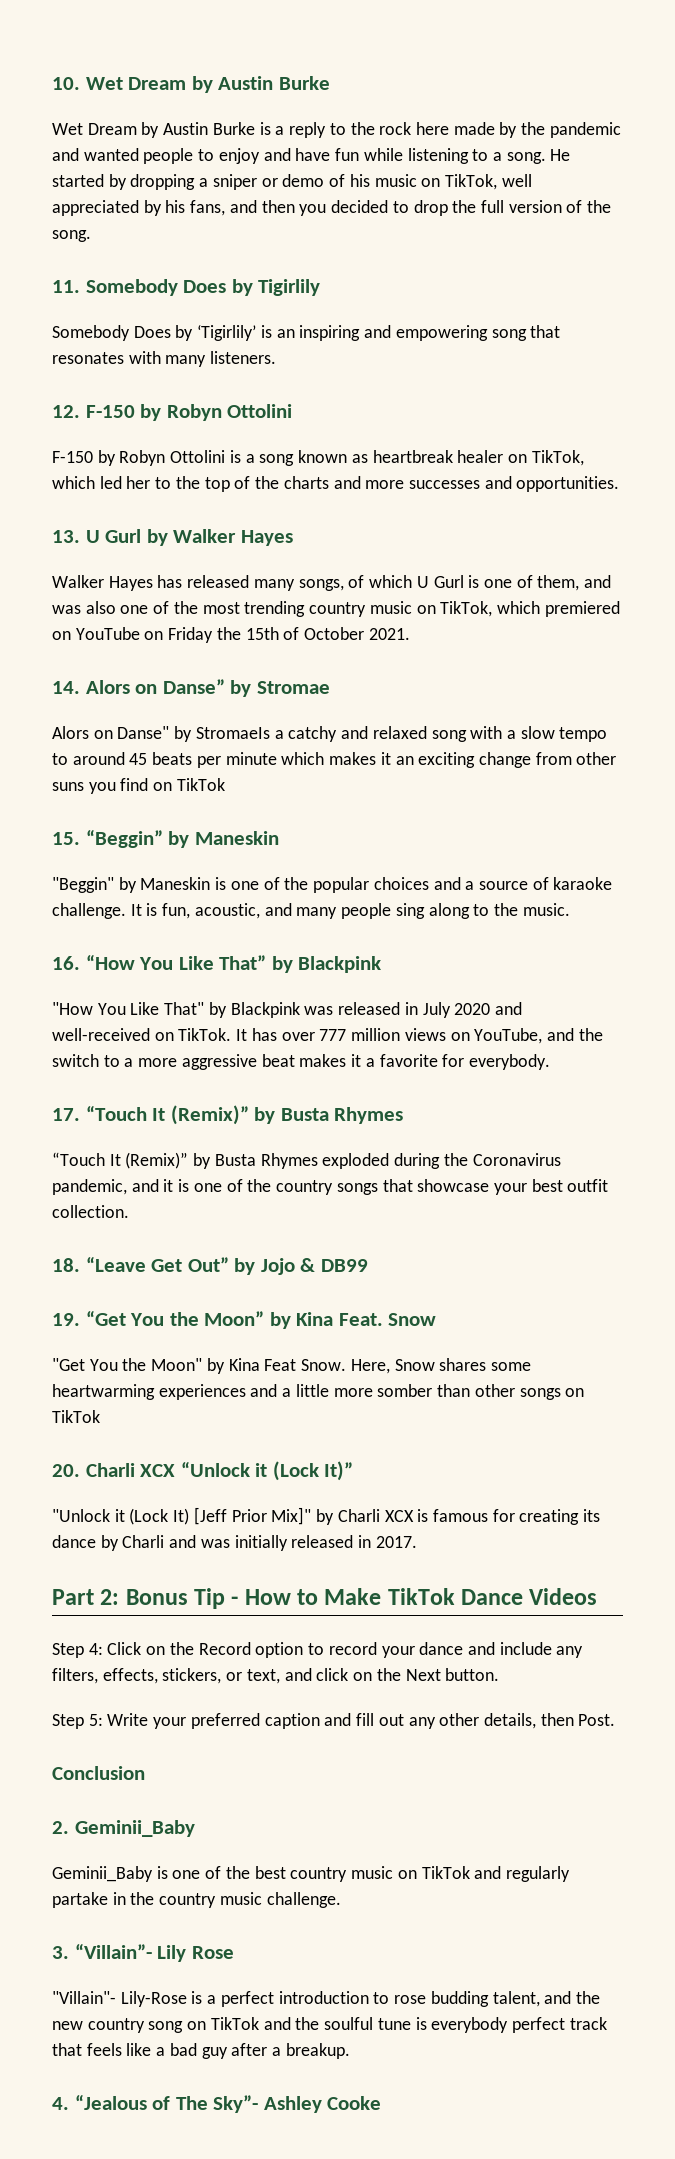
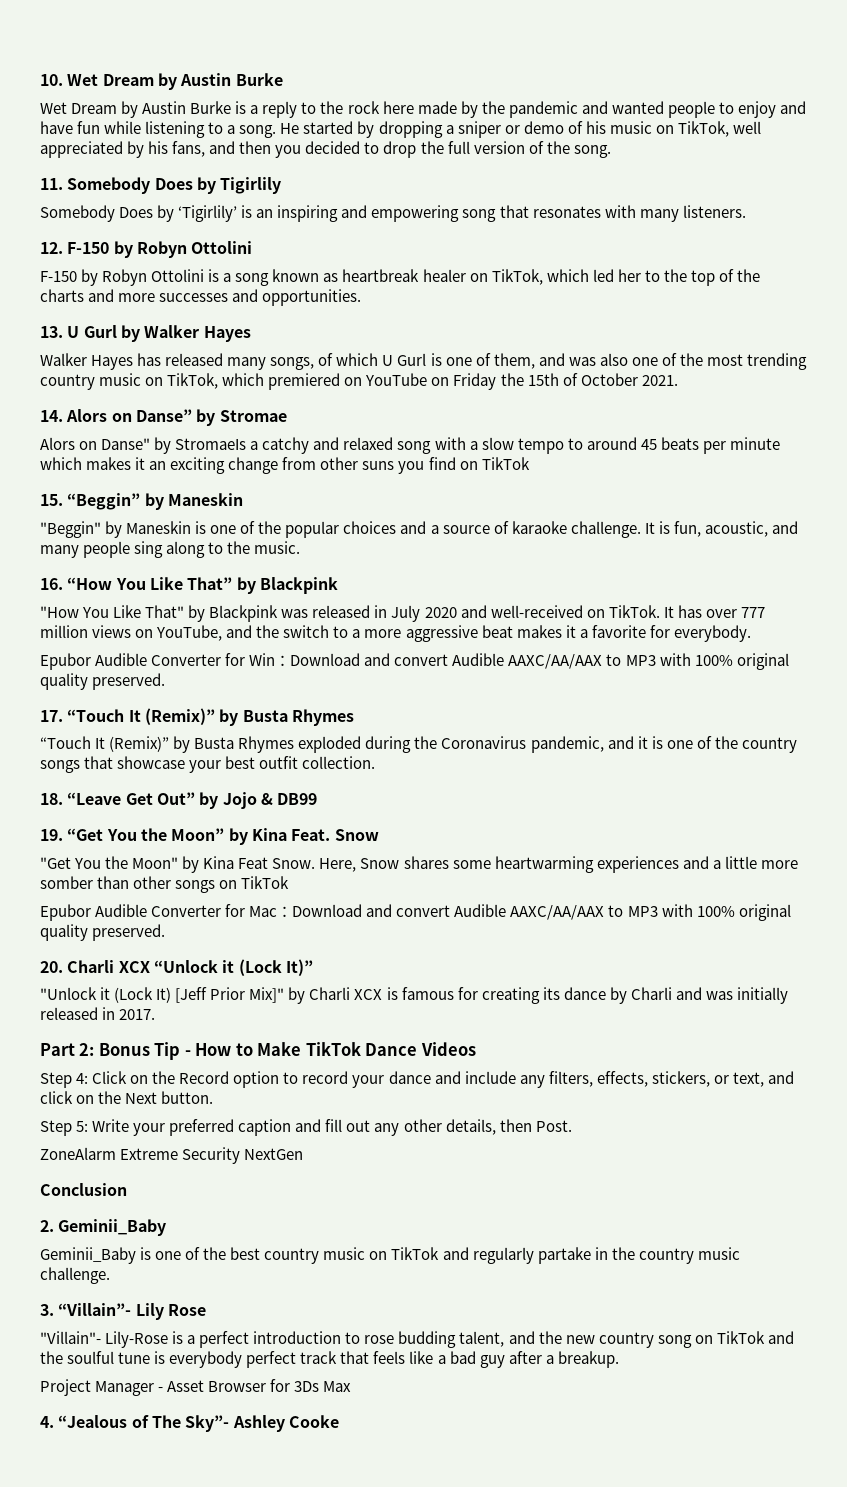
+ Epubor Audible Converter for Win：Download and convert Audible AAXC/AA/AAX to MP3 with 100% original quality preserved.
+ Epubor Audible Converter for Mac：Download and convert Audible AAXC/AA/AAX to MP3 with 100% original quality preserved.
+ ZoneAlarm Extreme Security NextGen
+ Project Manager - Asset Browser for 3Ds Max

